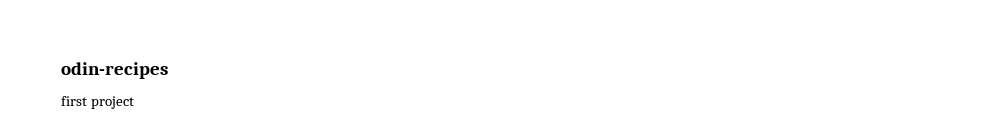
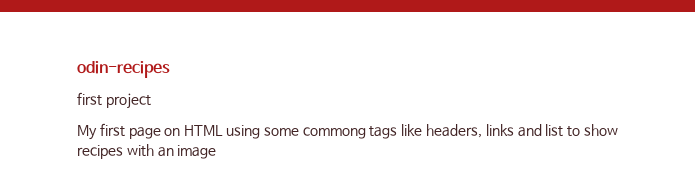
+ My first page on HTML using some commong tags like headers, links and list to show recipes with an image

